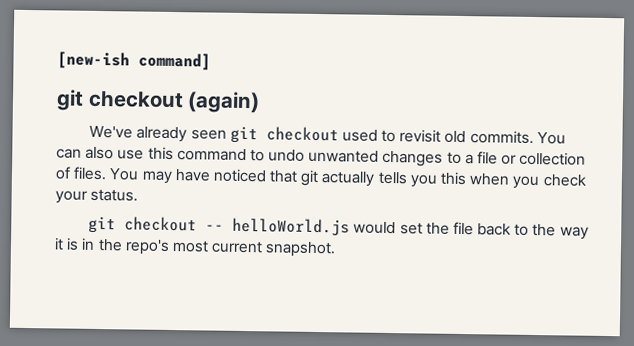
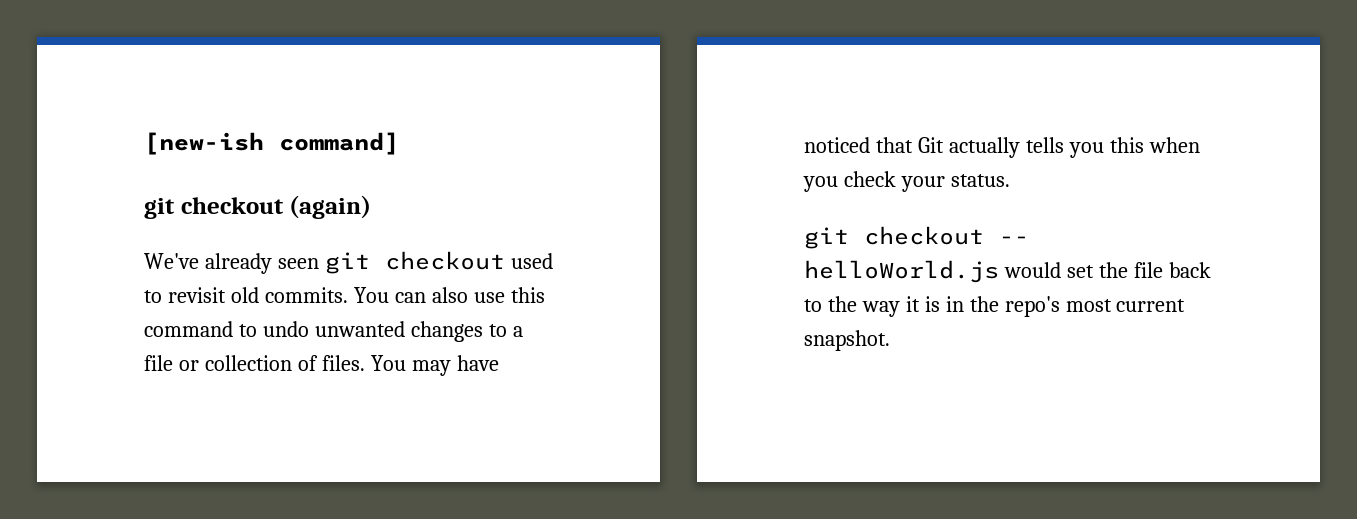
- You may have noticed that git actually tells you this when you check your status.
+ You may have noticed that Git actually tells you this when you check your status.

